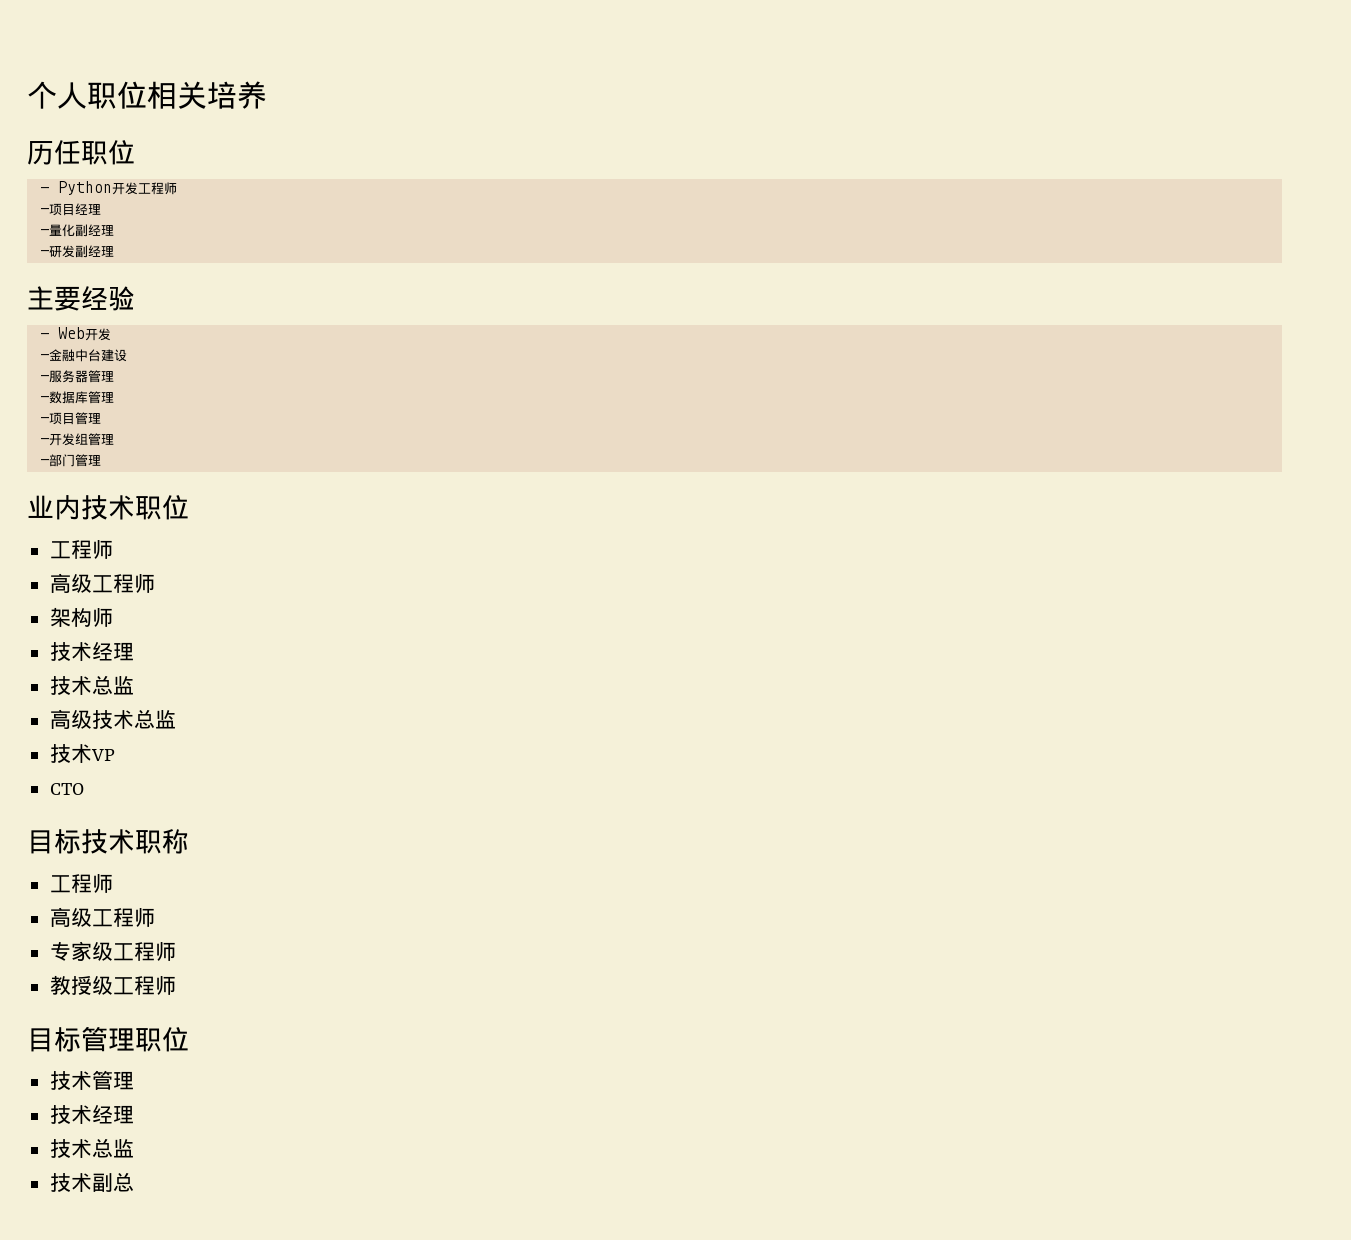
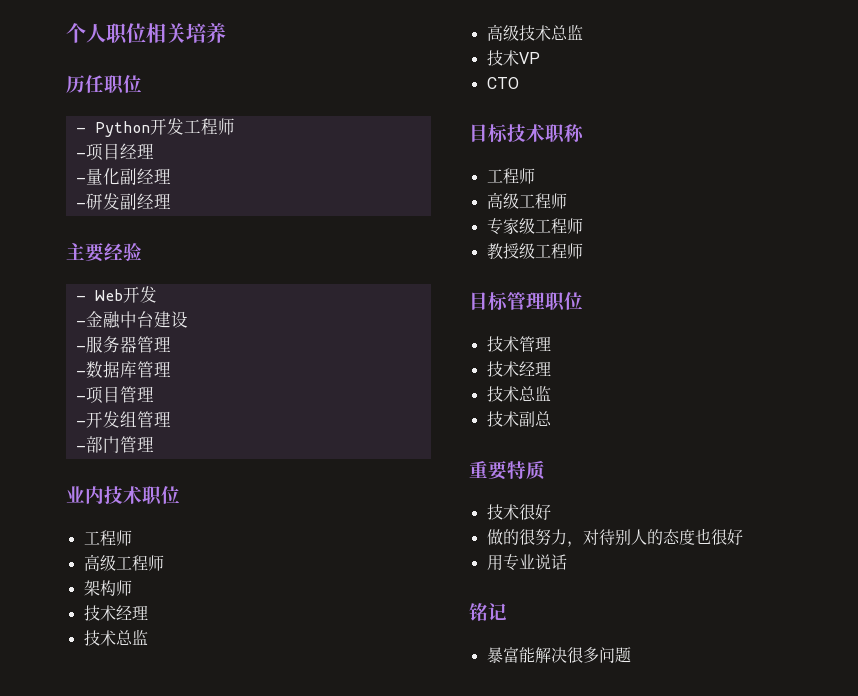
+ 重要特质
+ 技术很好
+ 做的很努力，对待别人的态度也很好
+ 用专业说话
+ 铭记
+ 暴富能解决很多问题

